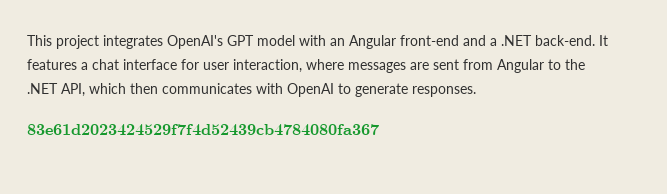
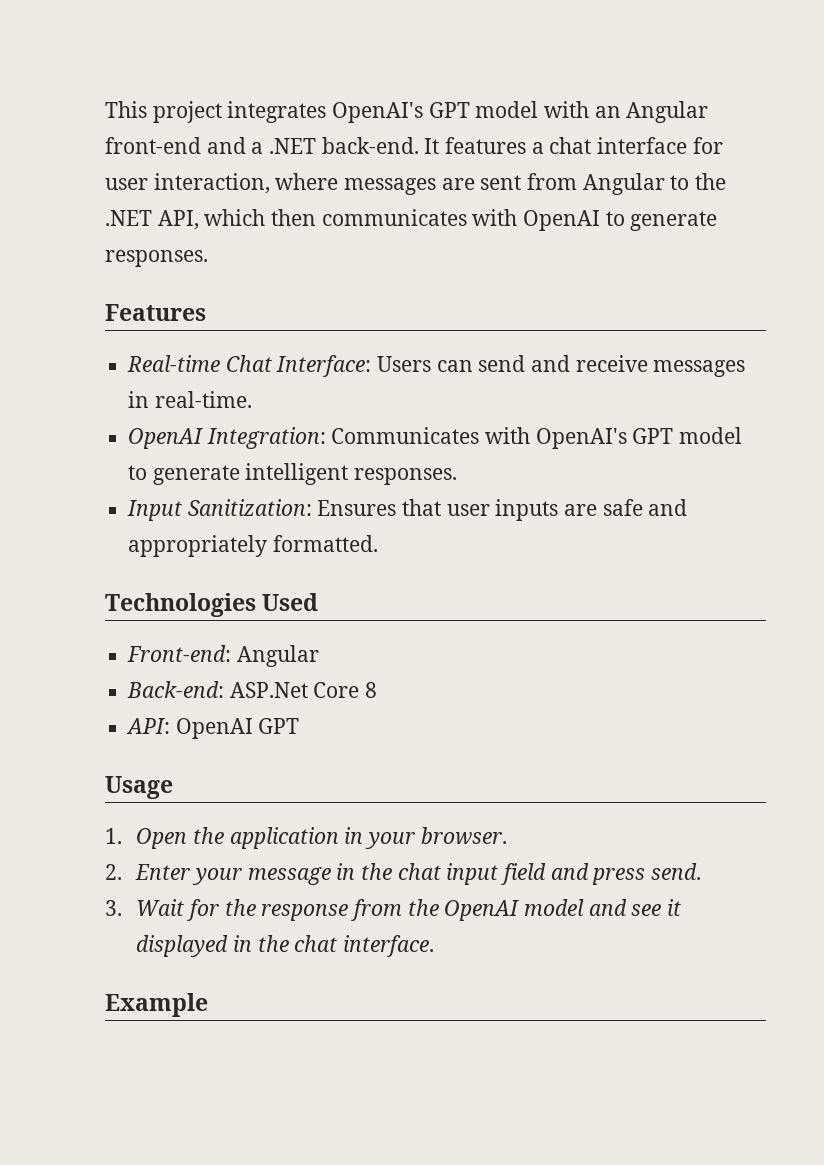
- 83e61d2023424529f7f4d52439cb4784080fa367
+ Features
+ Real-time Chat Interface: Users can send and receive messages in real-time.
+ OpenAI Integration: Communicates with OpenAI's GPT model to generate intelligent responses.
+ Input Sanitization: Ensures that user inputs are safe and appropriately formatted.
+ Technologies Used
+ Front-end: Angular
+ Back-end: ASP.Net Core 8
+ API: OpenAI GPT
+ Usage
+ 1. Open the application in your browser.
+ 2. Enter your message in the chat input field and press send.
+ 3. Wait for the response from the OpenAI model and see it displayed in the chat interface.
+ Example

